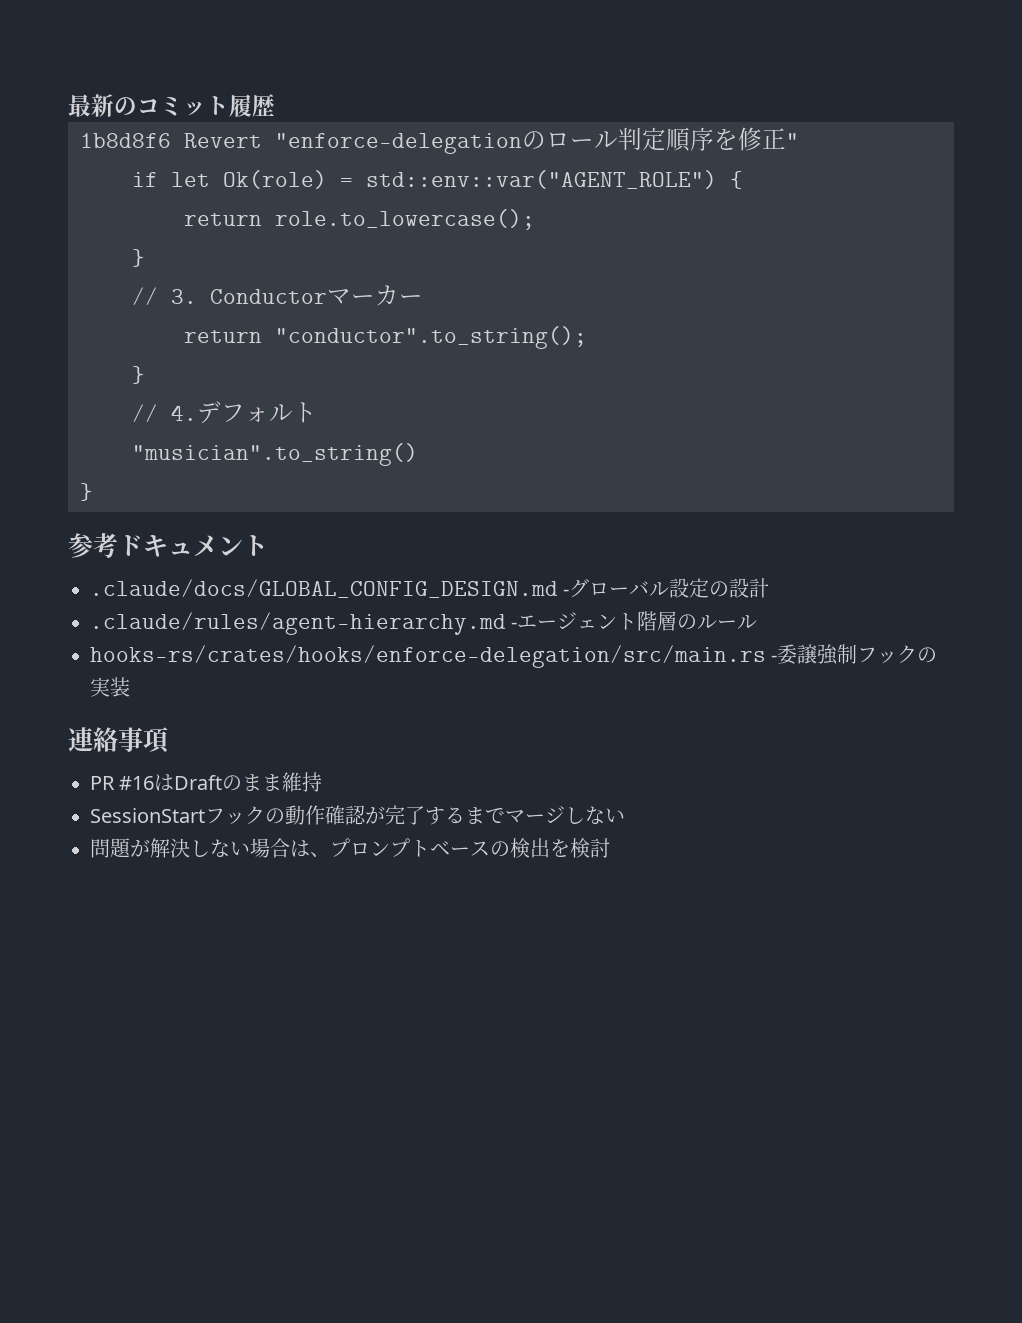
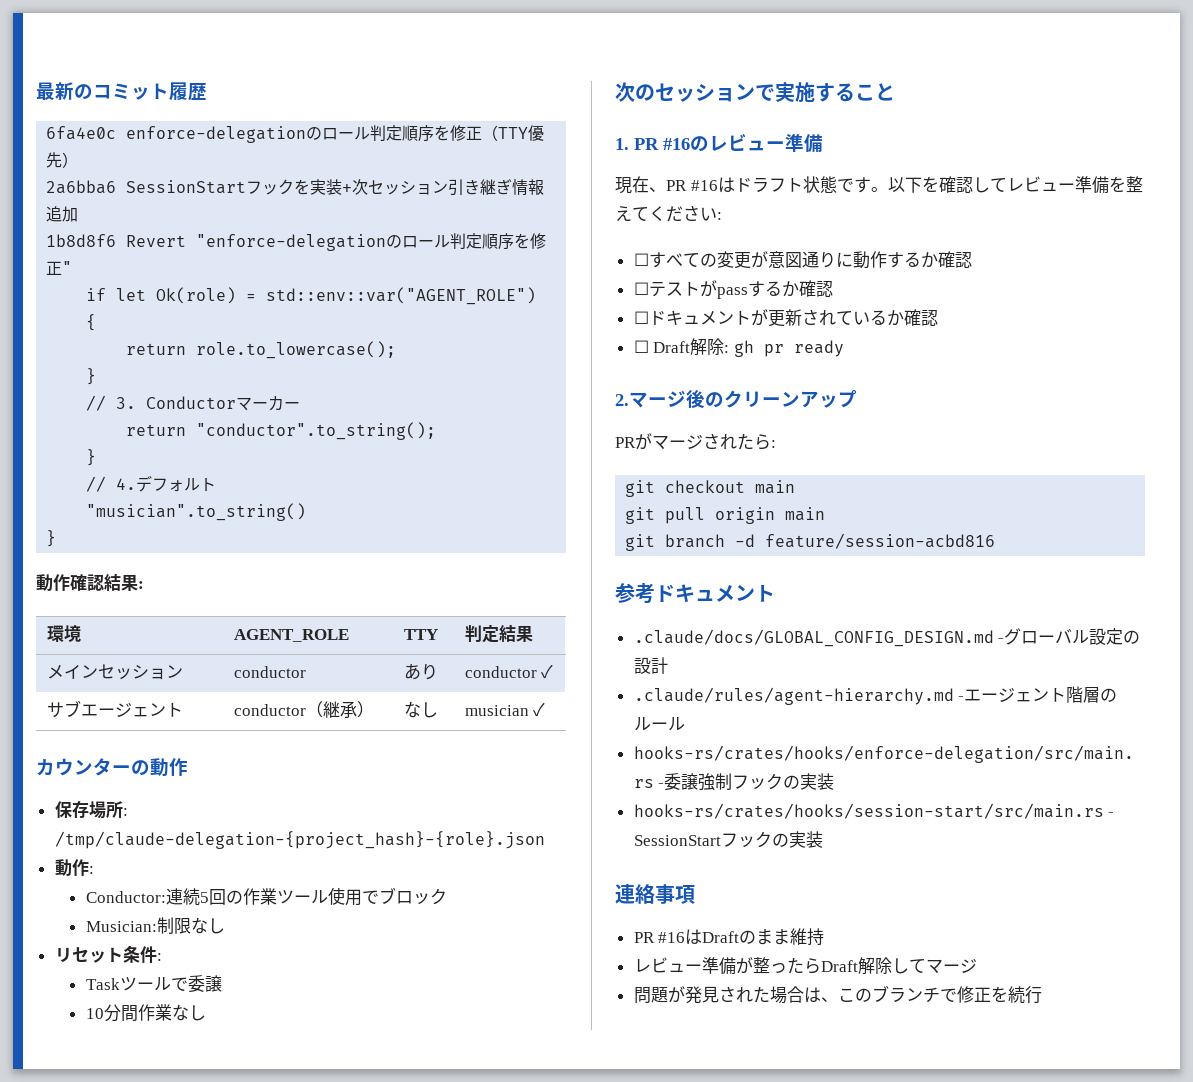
+ 6fa4e0c enforce-delegationのロール判定順序を修正（TTY優先）
+ 2a6bba6 SessionStartフックを実装+次セッション引き継ぎ情報追加
+ 動作確認結果:
+ 環境 | AGENT_ROLE | TTY | 判定結果
+ メインセッション | conductor | あり | conductor ✓
+ サブエージェント | conductor（継承） | なし | musician ✓
+ カウンターの動作
+ 保存場所: /tmp/claude-delegation-{project_hash}-{role}.json
+ 動作:
+ Conductor:連続5回の作業ツール使用でブロック
+ Musician:制限なし
+ リセット条件:
+ Taskツールで委譲
+ 10分間作業なし
+ 次のセッションで実施すること
+ 1. PR #16のレビュー準備
+ 現在、PR #16はドラフト状態です。以下を確認してレビュー準備を整えてください:
+ ☐すべての変更が意図通りに動作するか確認
+ ☐テストがpassするか確認
+ ☐ドキュメントが更新されているか確認
+ ☐ Draft解除: gh pr ready
+ 2.マージ後のクリーンアップ
+ PRがマージされたら:
+ git checkout main
+ git pull origin main
+ git branch -d feature/session-acbd816
+ hooks-rs/crates/hooks/session-start/src/main.rs - SessionStartフックの実装
- SessionStartフックの動作確認が完了するまでマージしない
+ レビュー準備が整ったらDraft解除してマージ
- 問題が解決しない場合は、プロンプトベースの検出を検討
+ 問題が発見された場合は、このブランチで修正を続行

